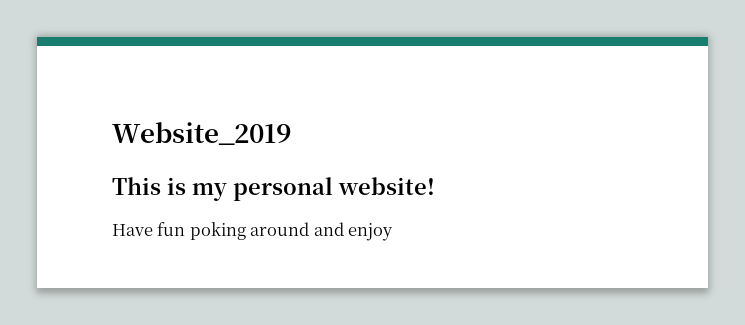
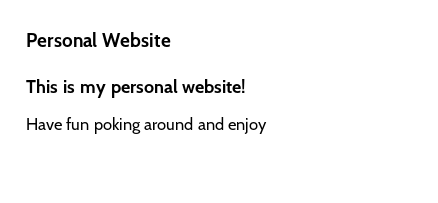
- Website_2019
+ Personal Website

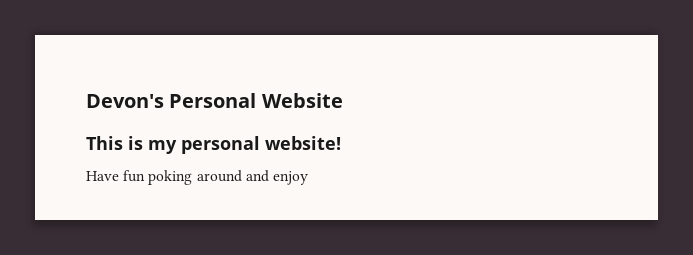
- Personal Website
+ Devon's Personal Website

